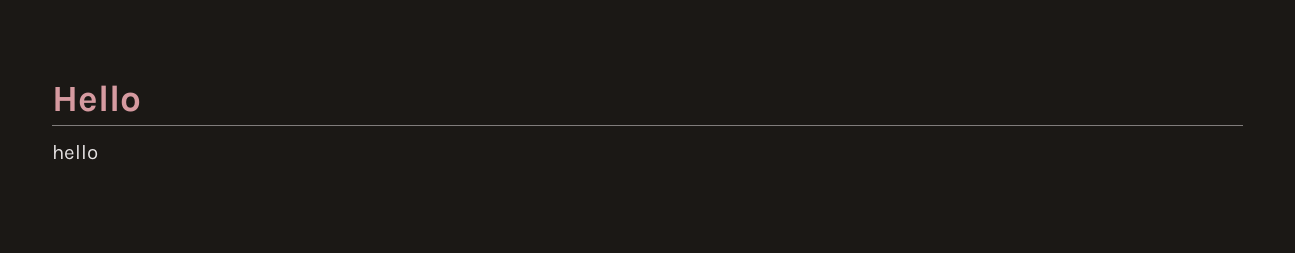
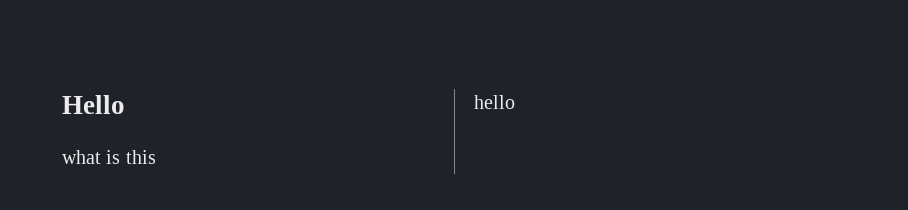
+ what is this

